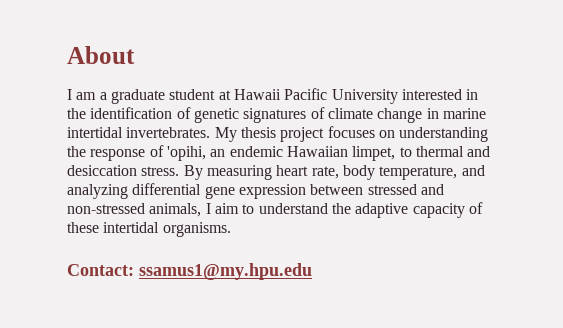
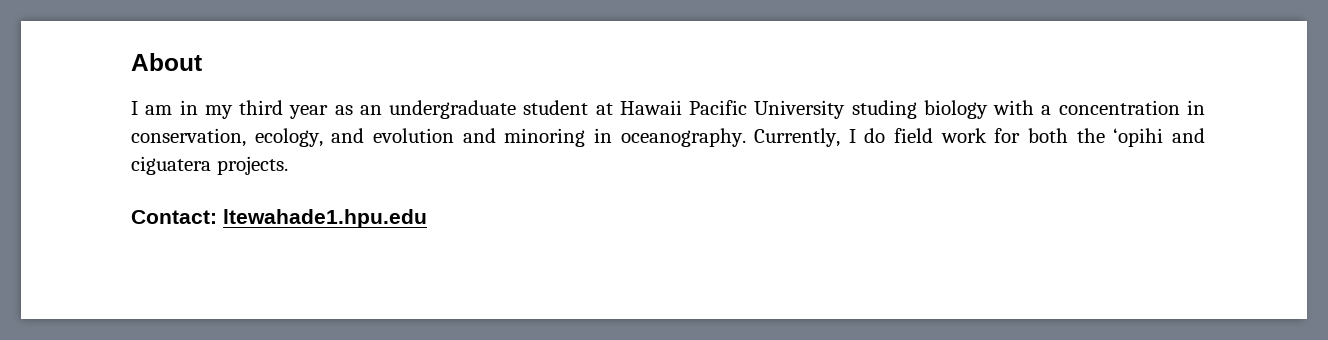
- I am a graduate student at Hawaii Pacific University interested in the identification of genetic signatures of climate change in marine intertidal invertebrates. My thesis project focuses on understanding the response of 'opihi, an endemic Hawaiian limpet, to thermal and desiccation stress. By measuring heart rate, body temperature, and analyzing differential gene expression between stressed and non-stressed animals, I aim to understand the adaptive capacity of these intertidal organisms.
+ I am in my third year as an undergraduate student at Hawaii Pacific University studing biology with a concentration in conservation, ecology, and evolution and minoring in oceanography. Currently, I do field work for both the ‘opihi and ciguatera projects.
- Contact: ssamus1@my.hpu.edu
+ Contact: ltewahade1.hpu.edu

